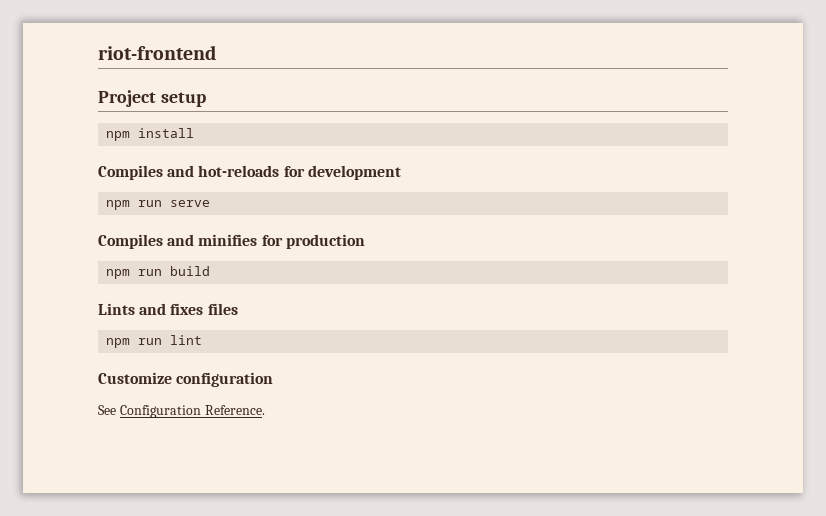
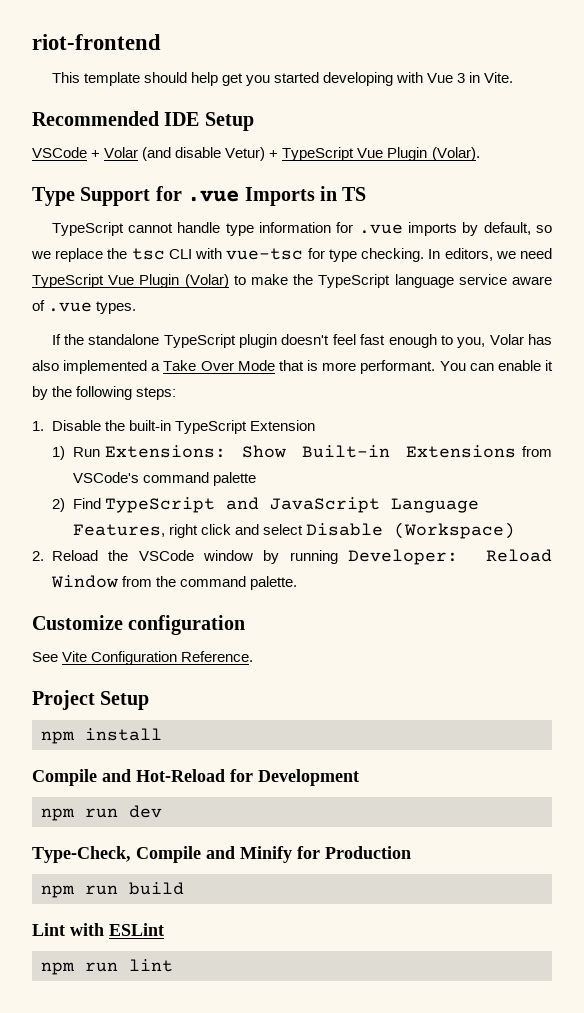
+ This template should help get you started developing with Vue 3 in Vite.
+ Recommended IDE Setup
+ VSCode + Volar (and disable Vetur) + TypeScript Vue Plugin (Volar).
+ Type Support for .vue Imports in TS
+ TypeScript cannot handle type information for .vue imports by default, so we replace the tsc CLI with vue-tsc for type checking. In editors, we need TypeScript Vue Plugin (Volar) to make the TypeScript language service aware of .vue types.
+ If the standalone TypeScript plugin doesn't feel fast enough to you, Volar has also implemented a Take Over Mode that is more performant. You can enable it by the following steps:
+ 1. Disable the built-in TypeScript Extension
+ 1) Run Extensions: Show Built-in Extensions from VSCode's command palette
+ 2) Find TypeScript and JavaScript Language Features, right click and select Disable (Workspace)
+ 2. Reload the VSCode window by running Developer: Reload Window from the command palette.
+ Customize configuration
+ See Vite Configuration Reference.
- Project setup
+ Project Setup
- Compiles and hot-reloads for development
- npm run serve
- Compiles and minifies for production
+ Compile and Hot-Reload for Development
+ npm run dev
+ Type-Check, Compile and Minify for Production
- Lints and fixes files
+ Lint with ESLint
- Customize configuration
- See Configuration Reference.

